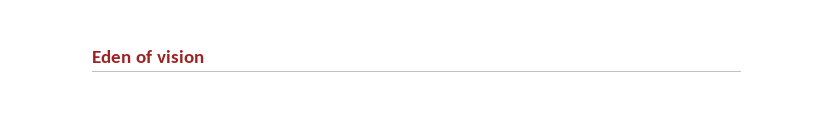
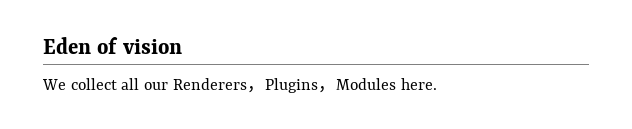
+ We collect all our Renderers，Plugins，Modules here.

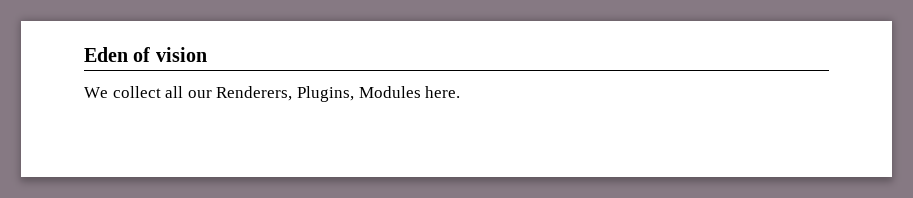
- We collect all our Renderers，Plugins，Modules here.
+ We collect all our Renderers, Plugins, Modules here.

